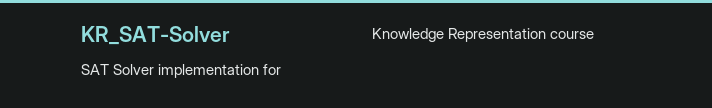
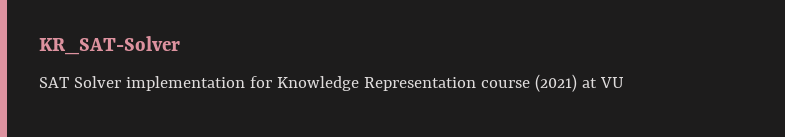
- SAT Solver implementation for Knowledge Representation course
+ SAT Solver implementation for Knowledge Representation course (2021) at VU

